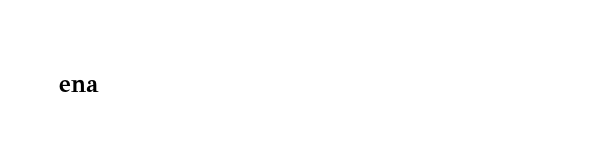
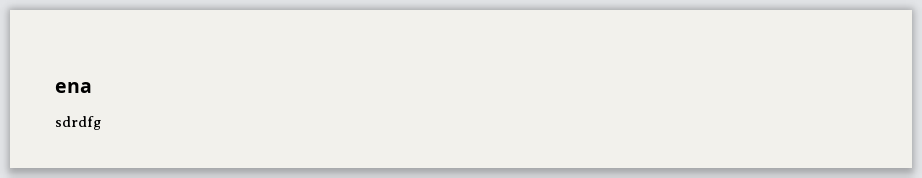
+ sdrdfg

